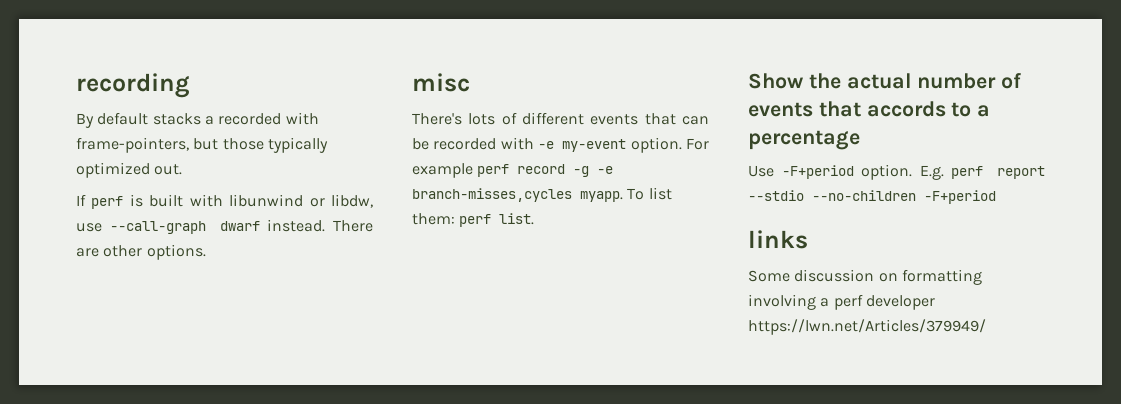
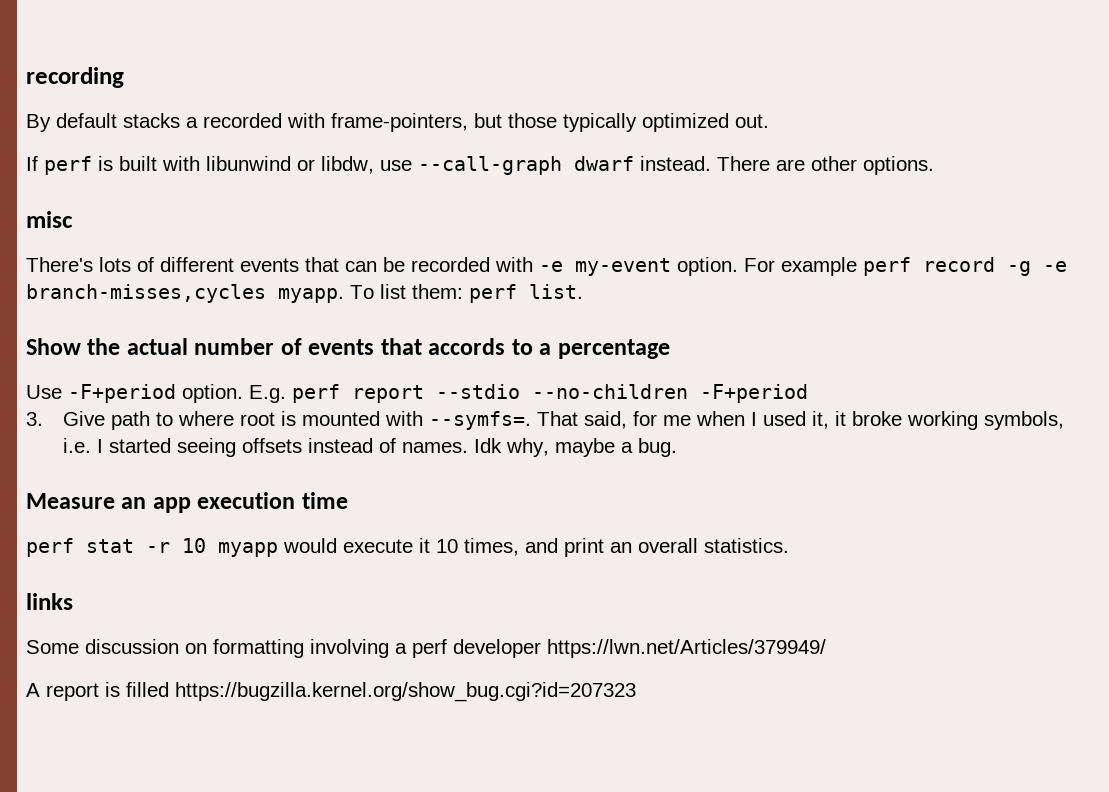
+ 3. Give path to where root is mounted with --symfs=. That said, for me when I used it, it broke working symbols, i.e. I started seeing offsets instead of names. Idk why, maybe a bug.
+ Measure an app execution time
+ perf stat -r 10 myapp would execute it 10 times, and print an overall statistics.
+ A report is filled https://bugzilla.kernel.org/show_bug.cgi?id=207323

